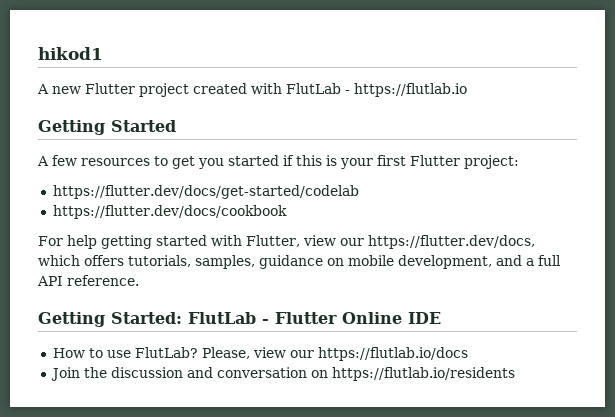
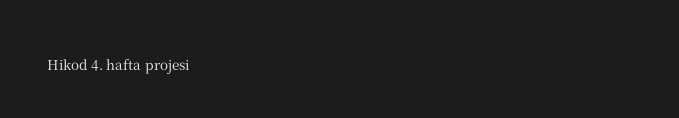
- hikod1
- A new Flutter project created with FlutLab - https://flutlab.io
- Getting Started
- A few resources to get you started if this is your first Flutter project:
- https://flutter.dev/docs/get-started/codelab
- https://flutter.dev/docs/cookbook
- For help getting started with Flutter, view our https://flutter.dev/docs, which offers tutorials, samples, guidance on mobile development, and a full API reference.
- Getting Started: FlutLab - Flutter Online IDE
- How to use FlutLab? Please, view our https://flutlab.io/docs
- Join the discussion and conversation on https://flutlab.io/residents
+ Hikod 4. hafta projesi

